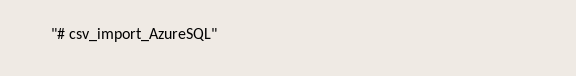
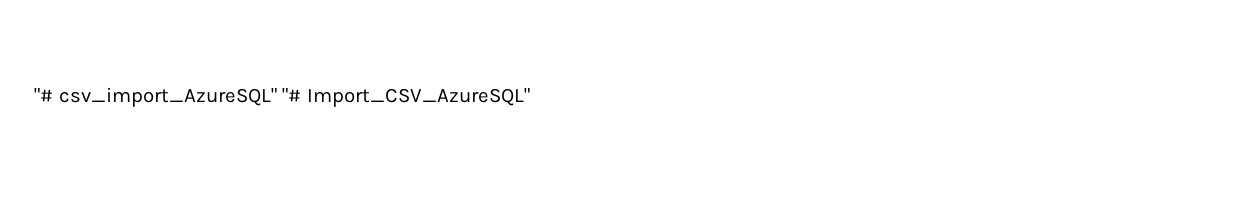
- "# csv_import_AzureSQL"
+ "# csv_import_AzureSQL" "# Import_CSV_AzureSQL"

